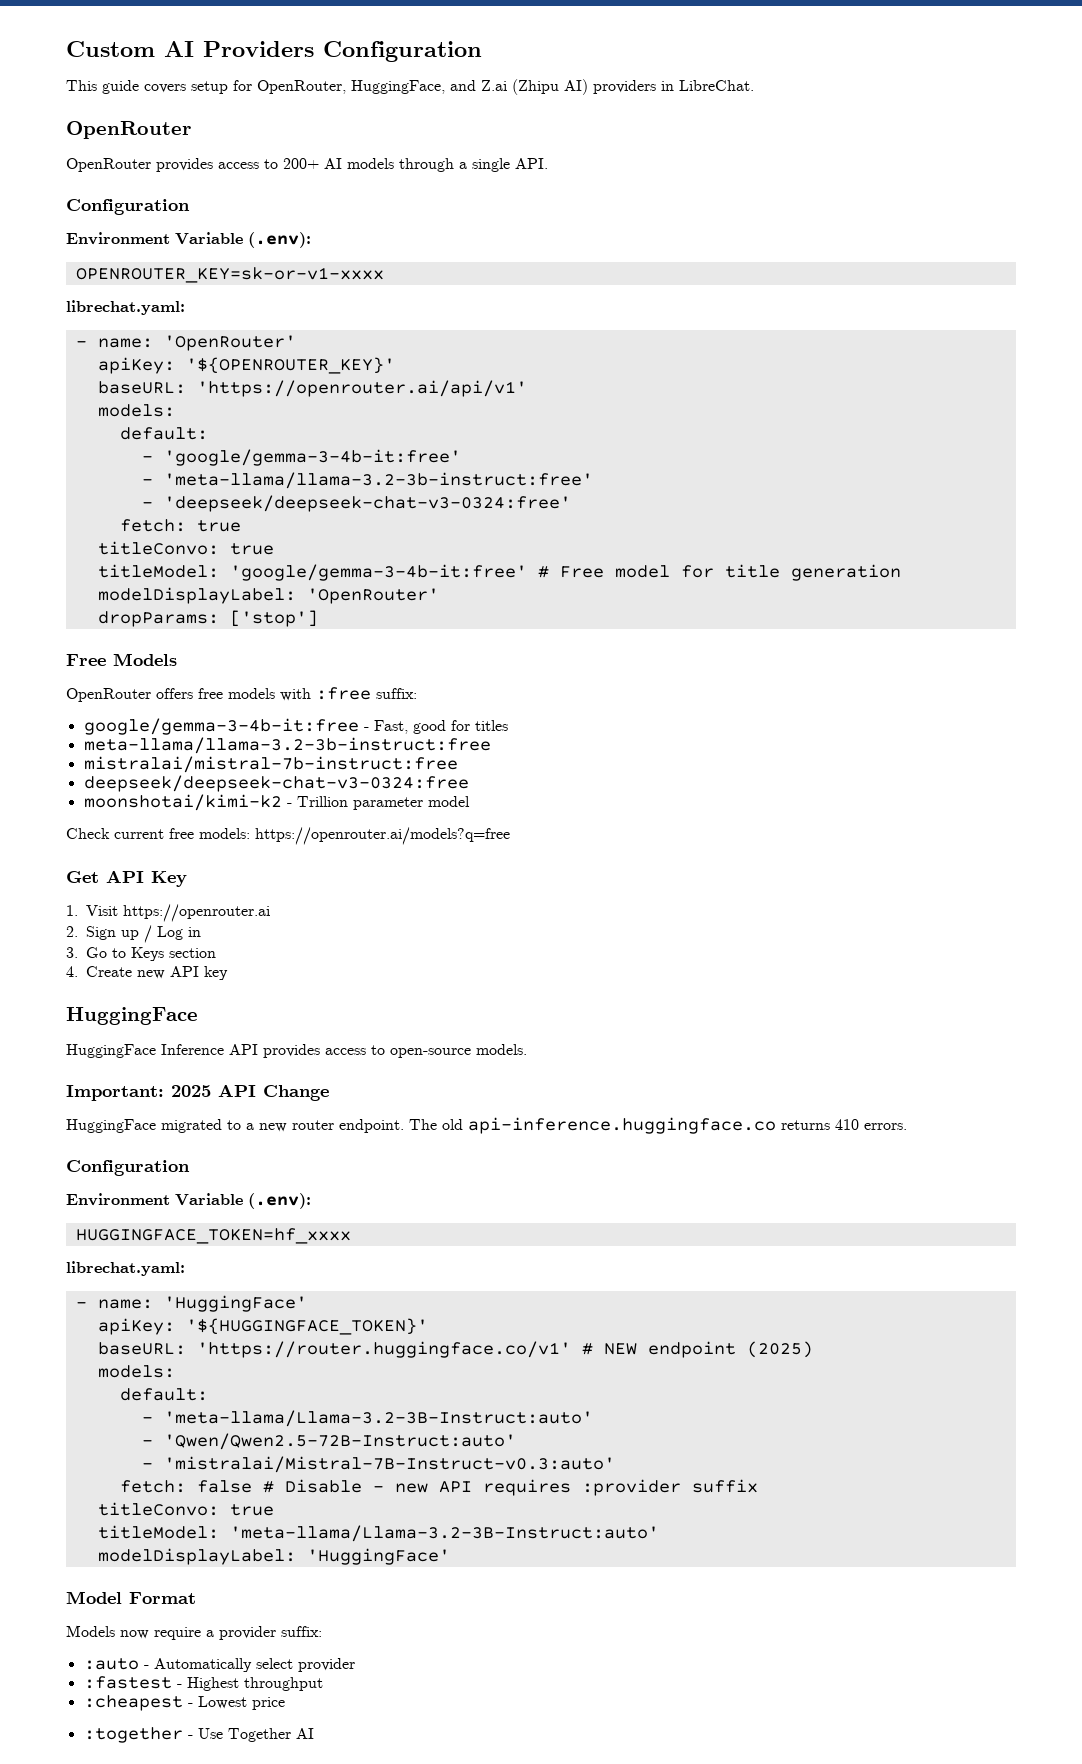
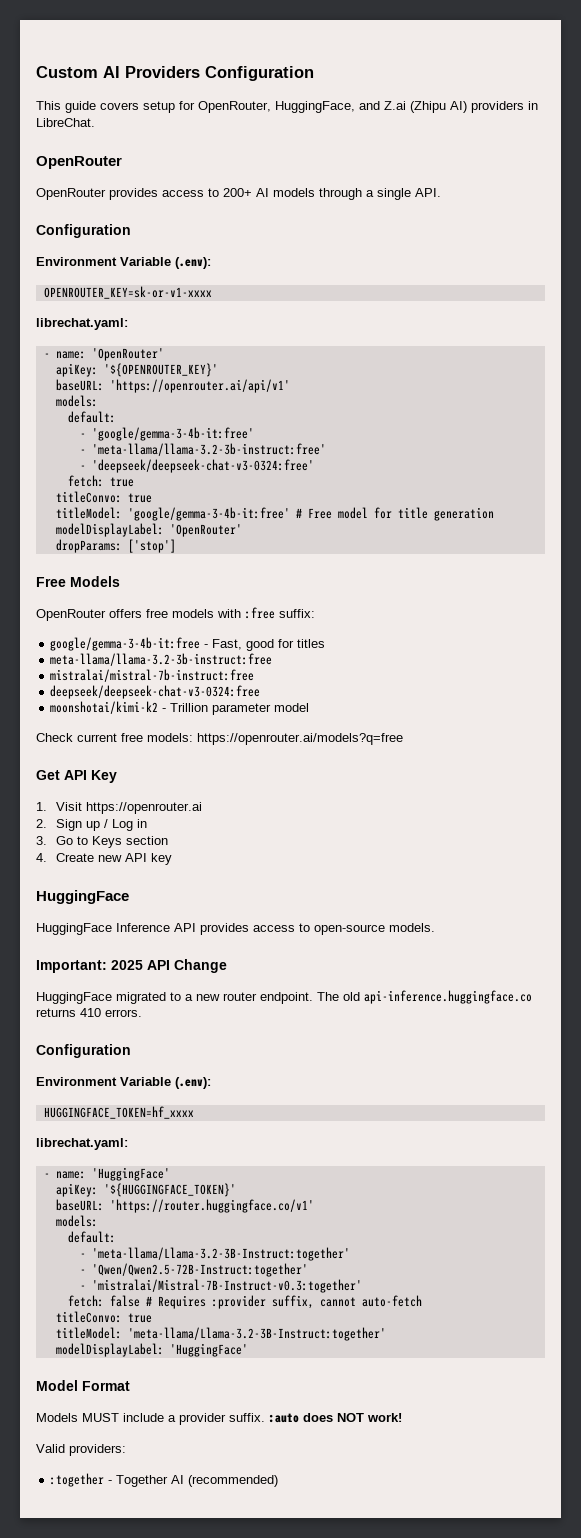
- baseURL: 'https://router.huggingface.co/v1' # NEW endpoint (2025)
+ baseURL: 'https://router.huggingface.co/v1'
  models:
  default:
- - 'meta-llama/Llama-3.2-3B-Instruct:auto'
- - 'Qwen/Qwen2.5-72B-Instruct:auto'
- - 'mistralai/Mistral-7B-Instruct-v0.3:auto'
+ - 'meta-llama/Llama-3.2-3B-Instruct:together'
+ - 'Qwen/Qwen2.5-72B-Instruct:together'
+ - 'mistralai/Mistral-7B-Instruct-v0.3:together'
- fetch: false # Disable - new API requires :provider suffix
+ fetch: false # Requires :provider suffix, cannot auto-fetch
  titleConvo: true
- titleModel: 'meta-llama/Llama-3.2-3B-Instruct:auto'
+ titleModel: 'meta-llama/Llama-3.2-3B-Instruct:together'
- Models now require a provider suffix:
- :auto - Automatically select provider
- :fastest - Highest throughput
- :cheapest - Lowest price
+ Models MUST include a provider suffix. :auto does NOT work!
+ Valid providers:
- :together - Use Together AI
+ :together - Together AI (recommended)

